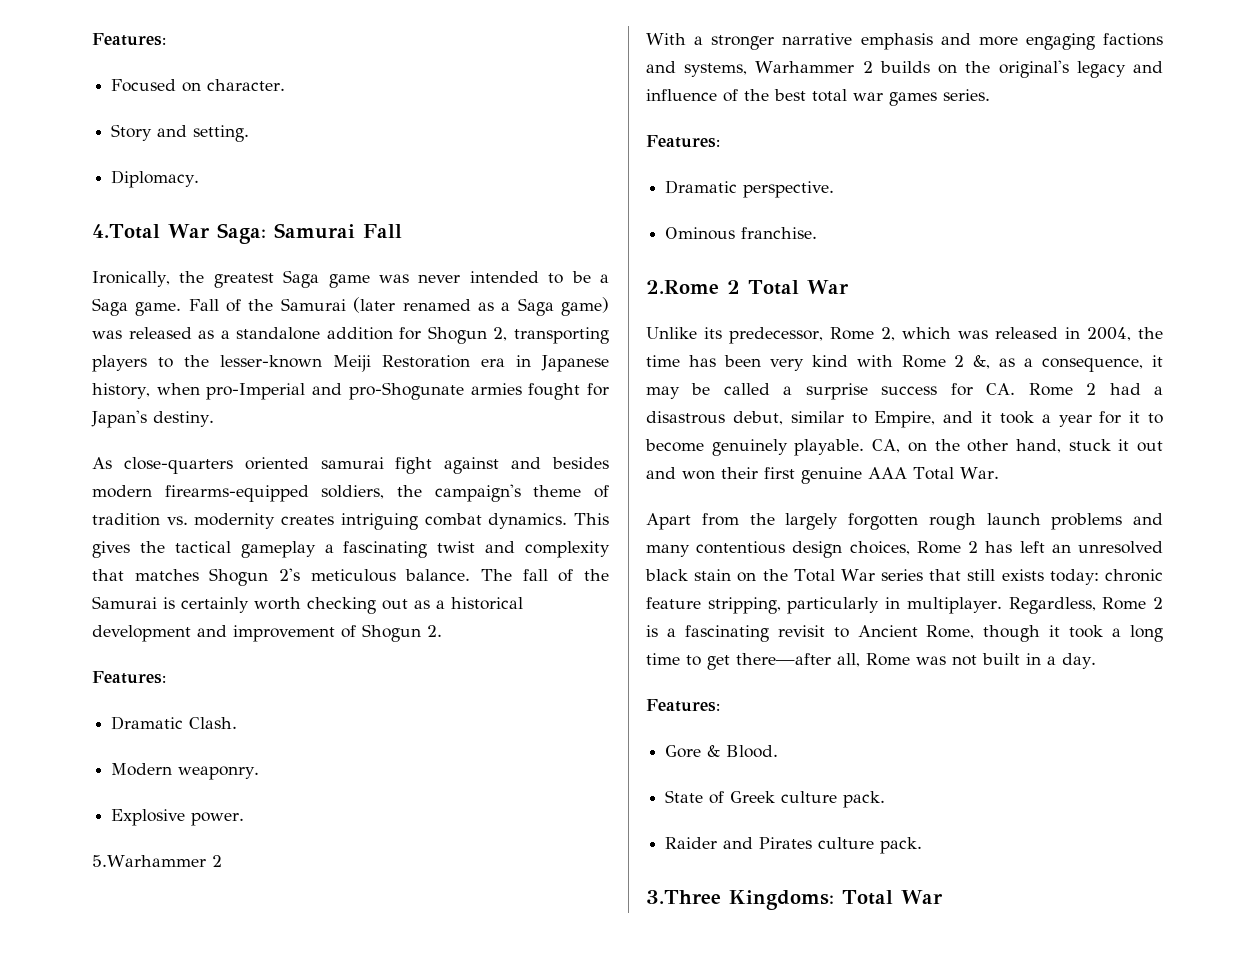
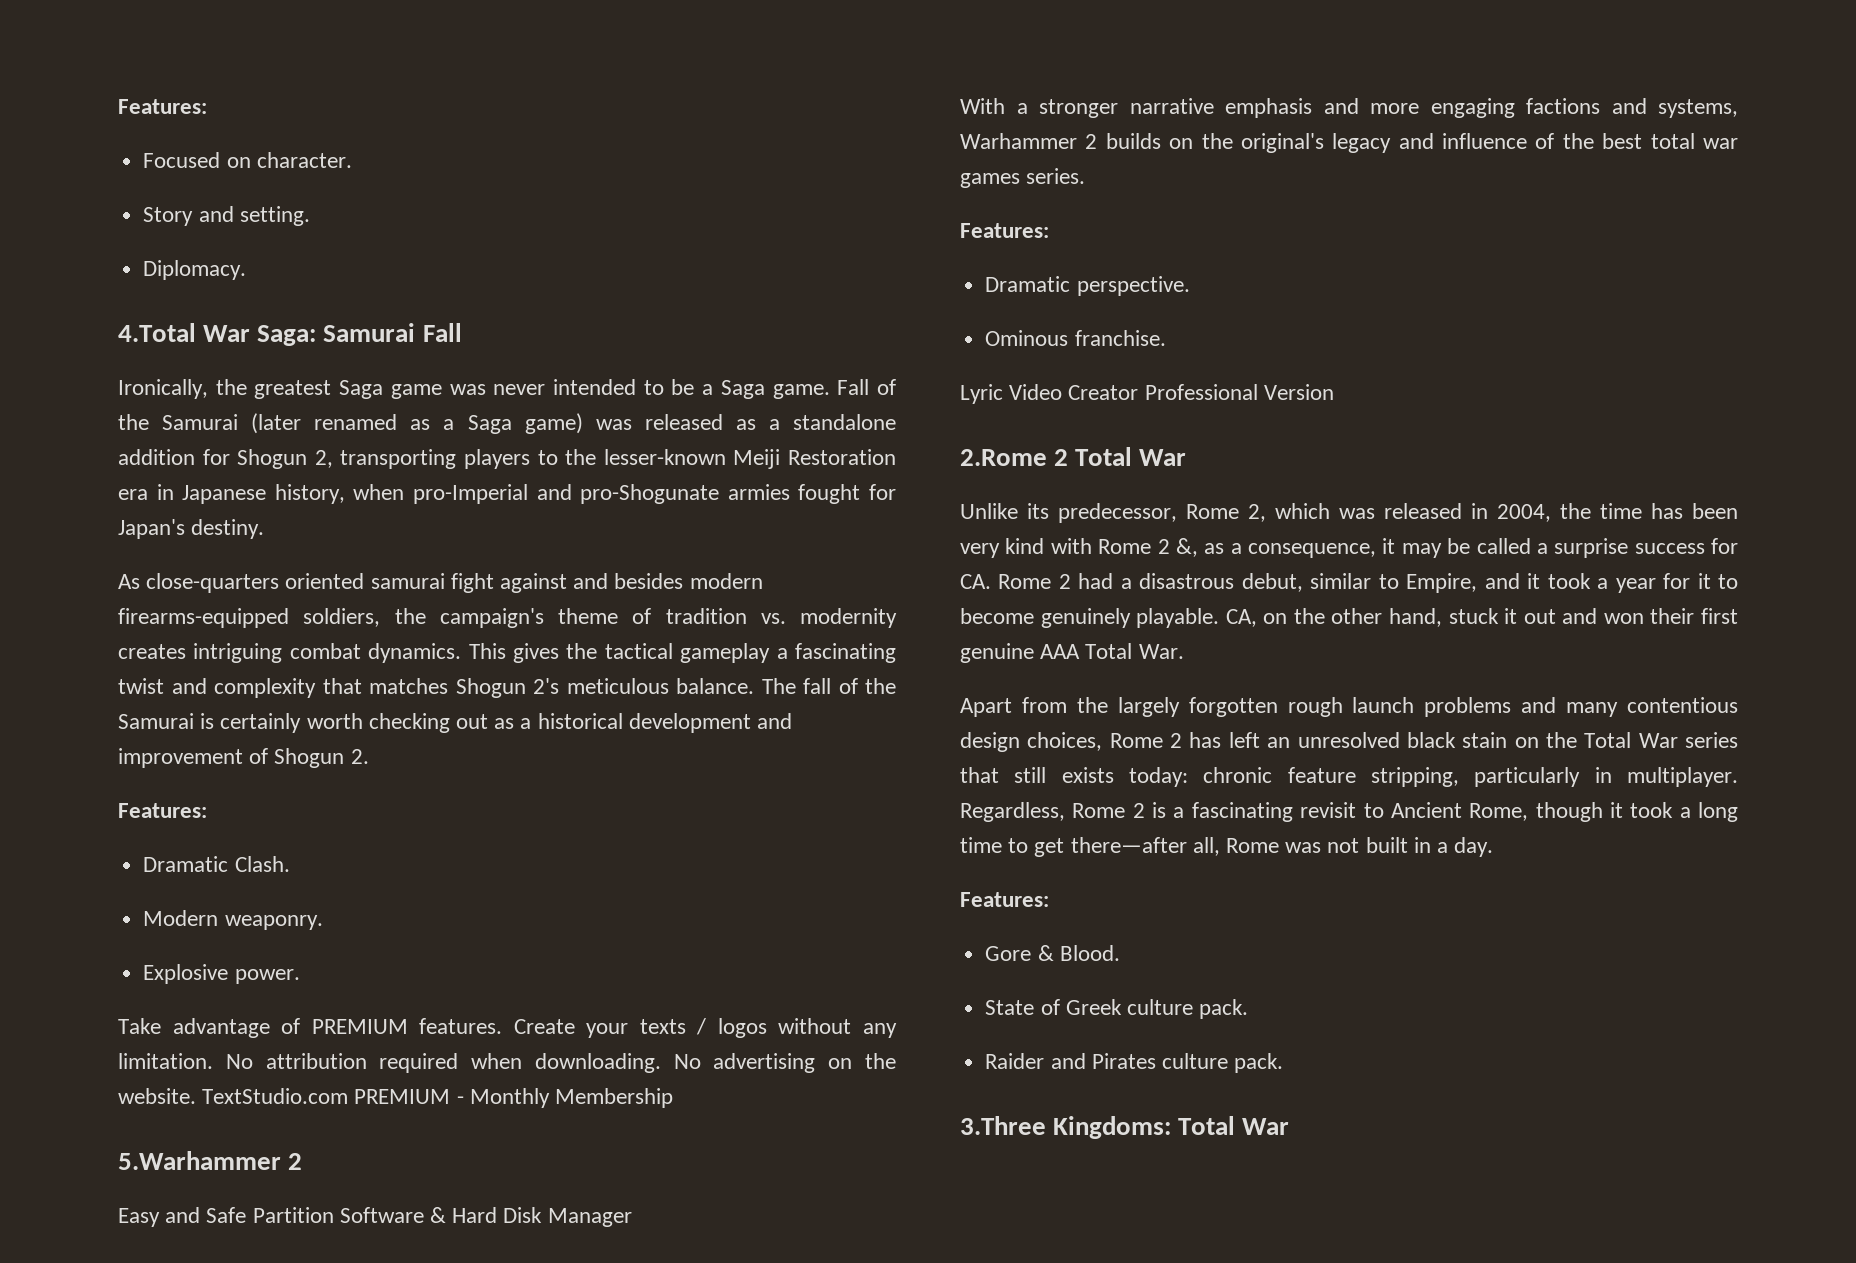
+ Take advantage of PREMIUM features. Create your texts / logos without any limitation. No attribution required when downloading. No advertising on the website. TextStudio.com PREMIUM - Monthly Membership
  5.Warhammer 2
+ Easy and Safe Partition Software & Hard Disk Manager
+ Lyric Video Creator Professional Version

